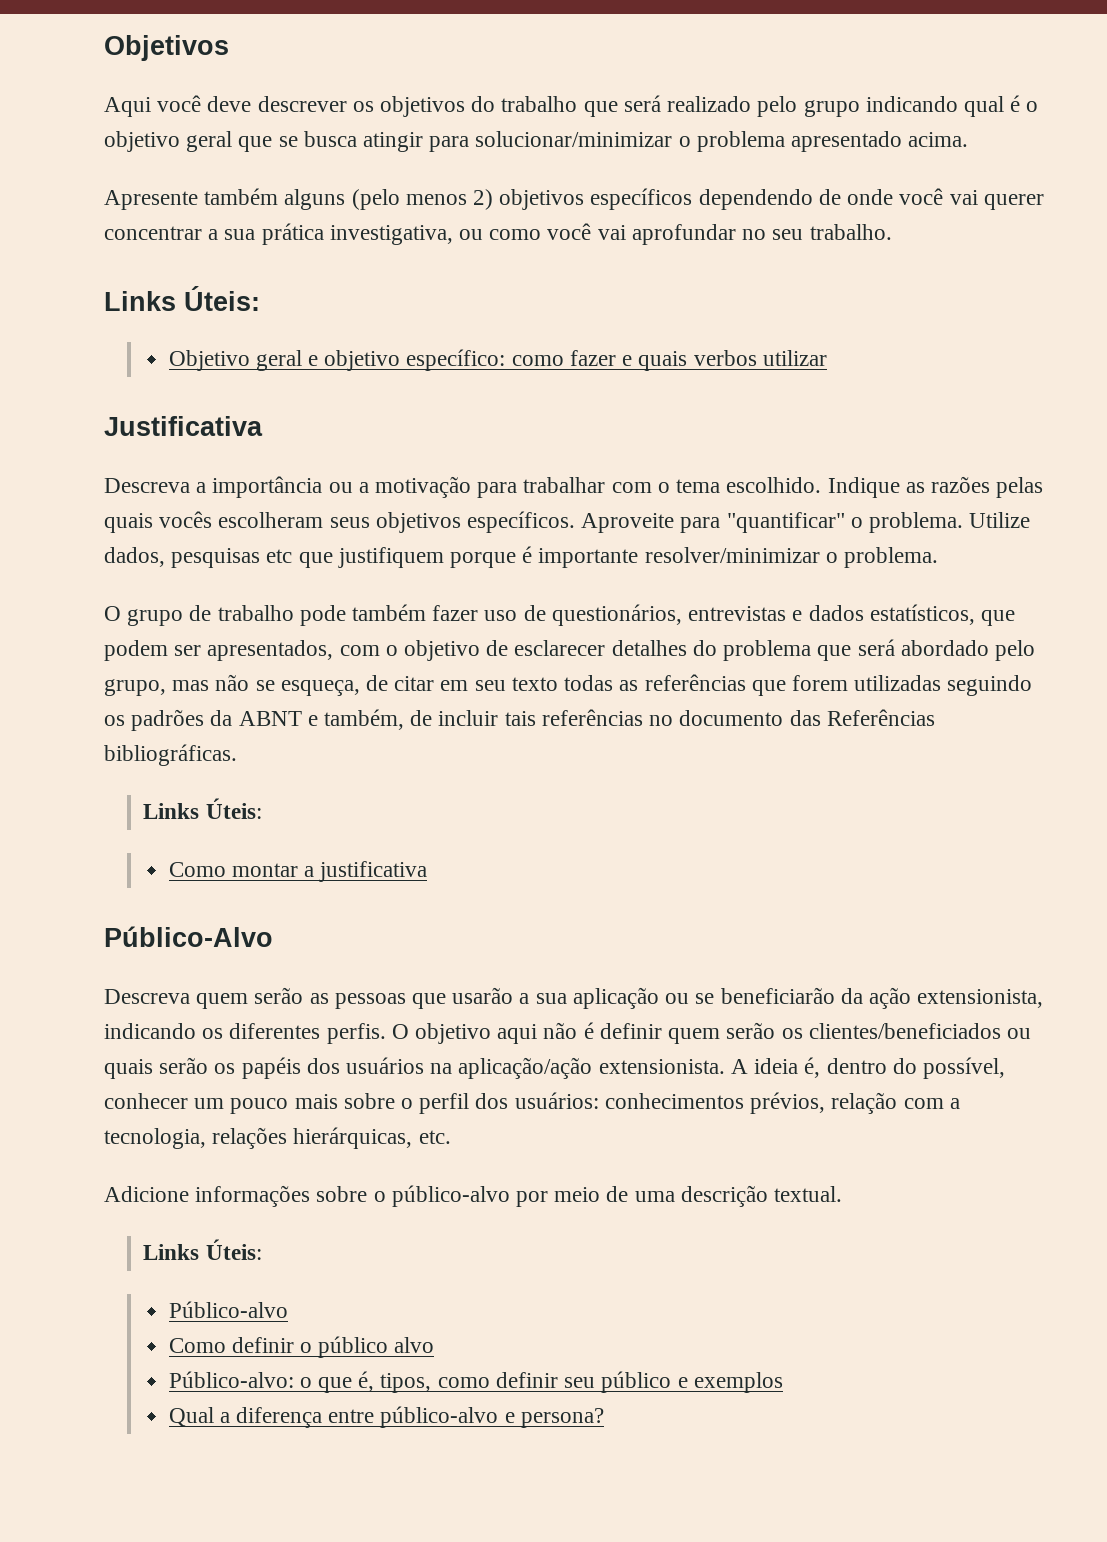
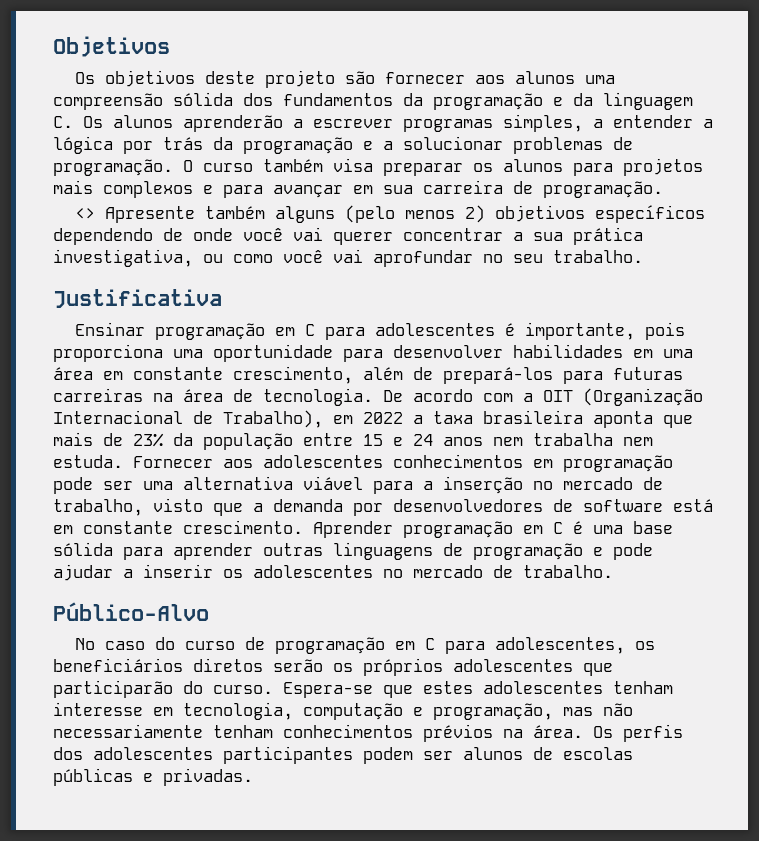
- Aqui você deve descrever os objetivos do trabalho que será realizado pelo grupo indicando qual é o objetivo geral que se busca atingir para solucionar/minimizar o problema apresentado acima.
- Apresente também alguns (pelo menos 2) objetivos específicos dependendo de onde você vai querer concentrar a sua prática investigativa, ou como você vai aprofundar no seu trabalho.
- Links Úteis:
- Objetivo geral e objetivo específico: como fazer e quais verbos utilizar
+ Os objetivos deste projeto são fornecer aos alunos uma compreensão sólida dos fundamentos da programação e da linguagem C. Os alunos aprenderão a escrever programas simples, a entender a lógica por trás da programação e a solucionar problemas de programação. O curso também visa preparar os alunos para projetos mais complexos e para avançar em sua carreira de programação.
+ <> Apresente também alguns (pelo menos 2) objetivos específicos dependendo de onde você vai querer concentrar a sua prática investigativa, ou como você vai aprofundar no seu trabalho.
  Justificativa
- Descreva a importância ou a motivação para trabalhar com o tema escolhido. Indique as razões pelas quais vocês escolheram seus objetivos específicos. Aproveite para "quantificar" o problema. Utilize dados, pesquisas etc que justifiquem porque é importante resolver/minimizar o problema.
- O grupo de trabalho pode também fazer uso de questionários, entrevistas e dados estatísticos, que podem ser apresentados, com o objetivo de esclarecer detalhes do problema que será abordado pelo grupo, mas não se esqueça, de citar em seu texto todas as referências que forem utilizadas seguindo os padrões da ABNT e também, de incluir tais referências no documento das Referências bibliográficas.
- Links Úteis:
- Como montar a justificativa
+ Ensinar programação em C para adolescentes é importante, pois proporciona uma oportunidade para desenvolver habilidades em uma área em constante crescimento, além de prepará-los para futuras carreiras na área de tecnologia. De acordo com a OIT (Organização Internacional de Trabalho), em 2022 a taxa brasileira aponta que mais de 23% da população entre 15 e 24 anos nem trabalha nem estuda. Fornecer aos adolescentes conhecimentos em programação pode ser uma alternativa viável para a inserção no mercado de trabalho, visto que a demanda por desenvolvedores de software está em constante crescimento. Aprender programação em C é uma base sólida para aprender outras linguagens de programação e pode ajudar a inserir os adolescentes no mercado de trabalho.
  Público-Alvo
- Descreva quem serão as pessoas que usarão a sua aplicação ou se beneficiarão da ação extensionista, indicando os diferentes perfis. O objetivo aqui não é definir quem serão os clientes/beneficiados ou quais serão os papéis dos usuários na aplicação/ação extensionista. A ideia é, dentro do possível, conhecer um pouco mais sobre o perfil dos usuários: conhecimentos prévios, relação com a tecnologia, relações hierárquicas, etc.
- Adicione informações sobre o público-alvo por meio de uma descrição textual.
- Links Úteis:
- Público-alvo
- Como definir o público alvo
- Público-alvo: o que é, tipos, como definir seu público e exemplos
- Qual a diferença entre público-alvo e persona?
+ No caso do curso de programação em C para adolescentes, os beneficiários diretos serão os próprios adolescentes que participarão do curso. Espera-se que estes adolescentes tenham interesse em tecnologia, computação e programação, mas não necessariamente tenham conhecimentos prévios na área. Os perfis dos adolescentes participantes podem ser alunos de escolas públicas e privadas.

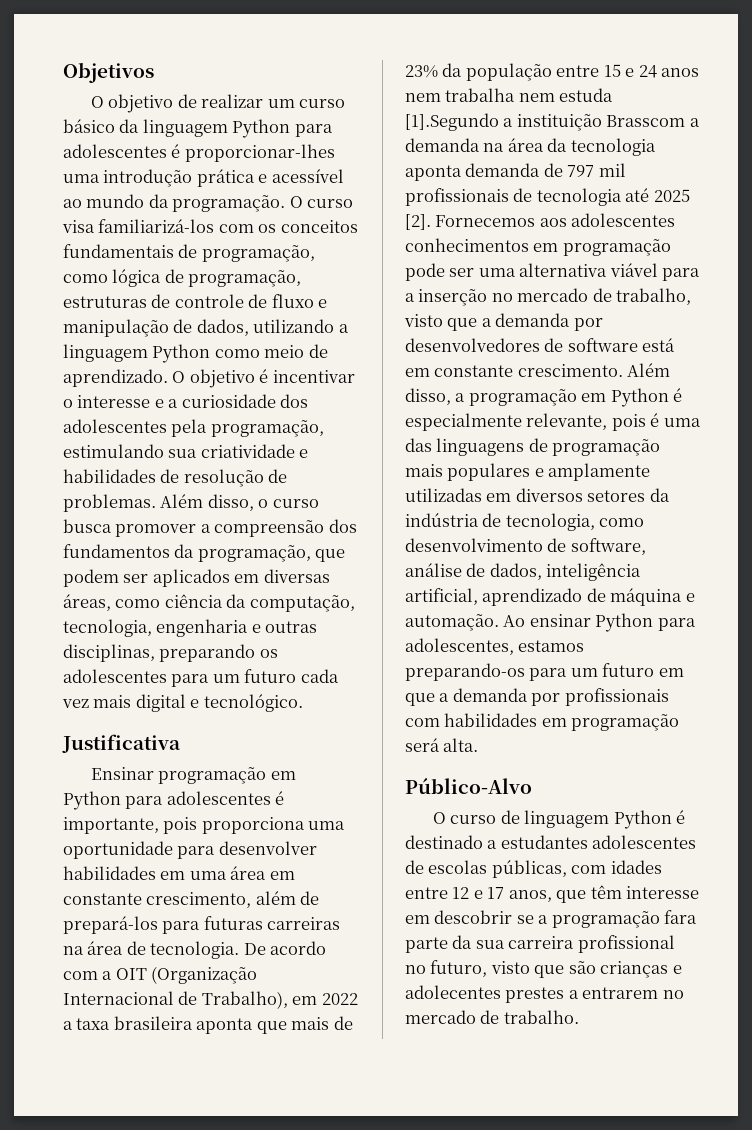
- Os objetivos deste projeto são fornecer aos alunos uma compreensão sólida dos fundamentos da programação e da linguagem C. Os alunos aprenderão a escrever programas simples, a entender a lógica por trás da programação e a solucionar problemas de programação. O curso também visa preparar os alunos para projetos mais complexos e para avançar em sua carreira de programação.
- <> Apresente também alguns (pelo menos 2) objetivos específicos dependendo de onde você vai querer concentrar a sua prática investigativa, ou como você vai aprofundar no seu trabalho.
+ O objetivo de realizar um curso básico da linguagem Python para adolescentes é proporcionar-lhes uma introdução prática e acessível ao mundo da programação. O curso visa familiarizá-los com os conceitos fundamentais de programação, como lógica de programação, estruturas de controle de fluxo e manipulação de dados, utilizando a linguagem Python como meio de aprendizado. O objetivo é incentivar o interesse e a curiosidade dos adolescentes pela programação, estimulando sua criatividade e habilidades de resolução de problemas. Além disso, o curso busca promover a compreensão dos fundamentos da programação, que podem ser aplicados em diversas áreas, como ciência da computação, tecnologia, engenharia e outras disciplinas, preparando os adolescentes para um futuro cada vez mais digital e tecnológico.
- Ensinar programação em C para adolescentes é importante, pois proporciona uma oportunidade para desenvolver habilidades em uma área em constante crescimento, além de prepará-los para futuras carreiras na área de tecnologia.
+ Ensinar programação em Python para adolescentes é importante, pois proporciona uma oportunidade para desenvolver habilidades em uma área em constante crescimento, além de prepará-los para futuras carreiras na área de tecnologia.
- De acordo com a OIT (Organização Internacional de Trabalho), em 2022 a taxa brasileira aponta que mais de 23% da população entre 15 e 24 anos nem trabalha nem estuda. Fornecer aos adolescentes conhecimentos em programação pode ser uma alternativa viável para a inserção no mercado de trabalho, visto que a demanda por desenvolvedores de software está em constante crescimento.
+ De acordo com a OIT (Organização Internacional de Trabalho), em 2022 a taxa brasileira aponta que mais de 23% da população entre 15 e 24 anos nem trabalha nem estuda [1].Segundo a instituição Brasscom a demanda na área da tecnologia aponta demanda de 797 mil profissionais de tecnologia até 2025 [2]. Fornecemos aos adolescentes conhecimentos em programação pode ser uma alternativa viável para a inserção no mercado de trabalho, visto que a demanda por desenvolvedores de software está em constante crescimento.
- Aprender programação em C é uma base sólida para aprender outras linguagens de programação e pode ajudar a inserir os adolescentes no mercado de trabalho.
+ Além disso, a programação em Python é especialmente relevante, pois é uma das linguagens de programação mais populares e amplamente utilizadas em diversos setores da indústria de tecnologia, como desenvolvimento de software, análise de dados, inteligência artificial, aprendizado de máquina e automação. Ao ensinar Python para adolescentes, estamos preparando-os para um futuro em que a demanda por profissionais com habilidades em programação será alta.
  Público-Alvo
- No caso do curso de programação em C para adolescentes, os beneficiários diretos serão os próprios adolescentes que participarão do curso. Espera-se que estes adolescentes tenham interesse em tecnologia, computação e programação, mas não necessariamente tenham conhecimentos prévios na área. Os perfis dos adolescentes participantes podem ser alunos de escolas públicas e privadas.
+ O curso de linguagem Python é destinado a estudantes adolescentes de escolas públicas, com idades entre 12 e 17 anos, que têm interesse em descobrir se a programação fara parte da sua carreira profissional no futuro, visto que são crianças e adolecentes prestes a entrarem no mercado de trabalho.

